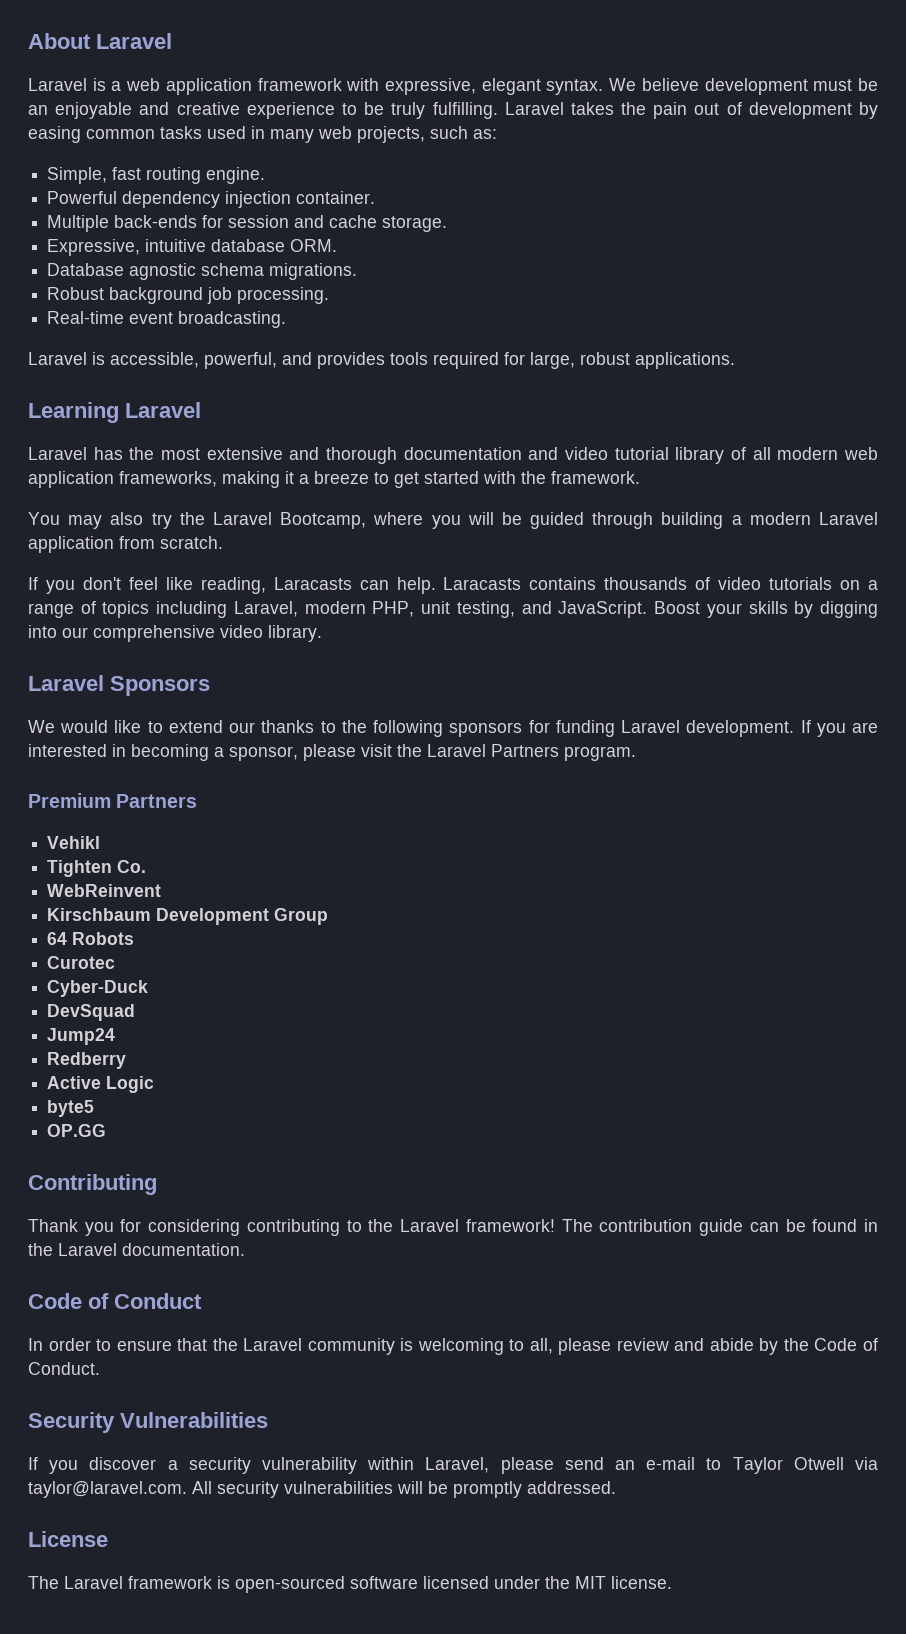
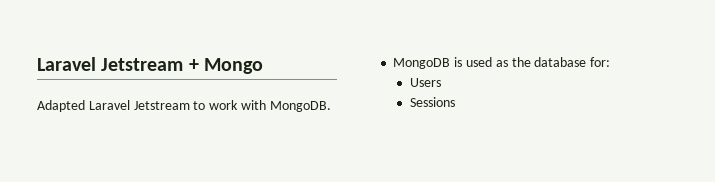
- About Laravel
- Laravel is a web application framework with expressive, elegant syntax. We believe development must be an enjoyable and creative experience to be truly fulfilling. Laravel takes the pain out of development by easing common tasks used in many web projects, such as:
- Simple, fast routing engine.
- Powerful dependency injection container.
- Multiple back-ends for session and cache storage.
- Expressive, intuitive database ORM.
- Database agnostic schema migrations.
- Robust background job processing.
- Real-time event broadcasting.
- Laravel is accessible, powerful, and provides tools required for large, robust applications.
- Learning Laravel
- Laravel has the most extensive and thorough documentation and video tutorial library of all modern web application frameworks, making it a breeze to get started with the framework.
- You may also try the Laravel Bootcamp, where you will be guided through building a modern Laravel application from scratch.
- If you don't feel like reading, Laracasts can help. Laracasts contains thousands of video tutorials on a range of topics including Laravel, modern PHP, unit testing, and JavaScript. Boost your skills by digging into our comprehensive video library.
- Laravel Sponsors
- We would like to extend our thanks to the following sponsors for funding Laravel development. If you are interested in becoming a sponsor, please visit the Laravel Partners program.
- Premium Partners
- Vehikl
- Tighten Co.
- WebReinvent
- Kirschbaum Development Group
- 64 Robots
- Curotec
- Cyber-Duck
- DevSquad
- Jump24
- Redberry
- Active Logic
- byte5
- OP.GG
- Contributing
- Thank you for considering contributing to the Laravel framework! The contribution guide can be found in the Laravel documentation.
- Code of Conduct
- In order to ensure that the Laravel community is welcoming to all, please review and abide by the Code of Conduct.
- Security Vulnerabilities
- If you discover a security vulnerability within Laravel, please send an e-mail to Taylor Otwell via taylor@laravel.com. All security vulnerabilities will be promptly addressed.
- License
- The Laravel framework is open-sourced software licensed under the MIT license.
+ Laravel Jetstream + Mongo
+ Adapted Laravel Jetstream to work with MongoDB.
+ MongoDB is used as the database for:
+ Users
+ Sessions

